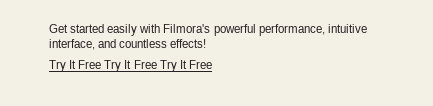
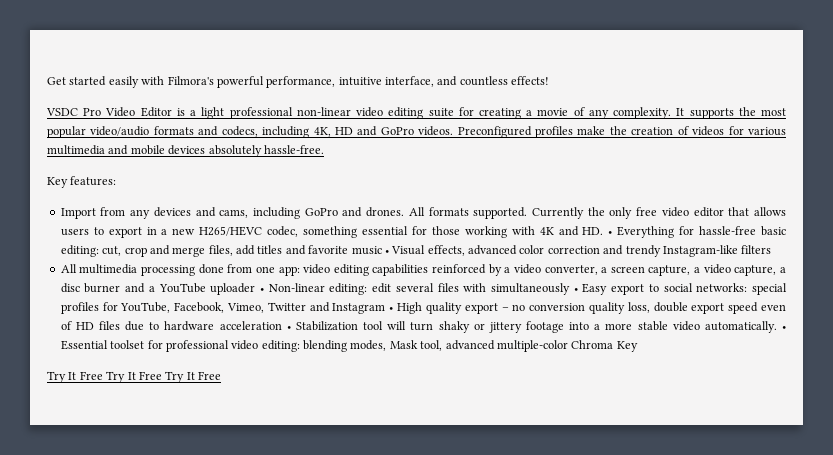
+ VSDC Pro Video Editor is a light professional non-linear video editing suite for creating a movie of any complexity. It supports the most popular video/audio formats and codecs, including 4K, HD and GoPro videos. Preconfigured profiles make the creation of videos for various multimedia and mobile devices absolutely hassle-free.
+ Key features:
+ Import from any devices and cams, including GoPro and drones. All formats supported. Сurrently the only free video editor that allows users to export in a new H265/HEVC codec, something essential for those working with 4K and HD. • Everything for hassle-free basic editing: cut, crop and merge files, add titles and favorite music • Visual effects, advanced color correction and trendy Instagram-like filters
+ All multimedia processing done from one app: video editing capabilities reinforced by a video converter, a screen capture, a video capture, a disc burner and a YouTube uploader • Non-linear editing: edit several files with simultaneously • Easy export to social networks: special profiles for YouTube, Facebook, Vimeo, Twitter and Instagram • High quality export – no conversion quality loss, double export speed even of HD files due to hardware acceleration • Stabilization tool will turn shaky or jittery footage into a more stable video automatically. • Essential toolset for professional video editing: blending modes, Mask tool, advanced multiple-color Chroma Key

